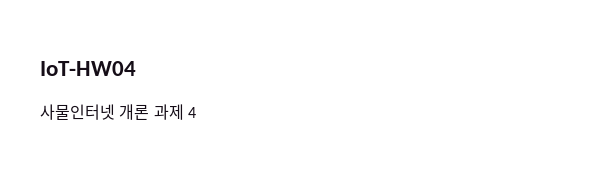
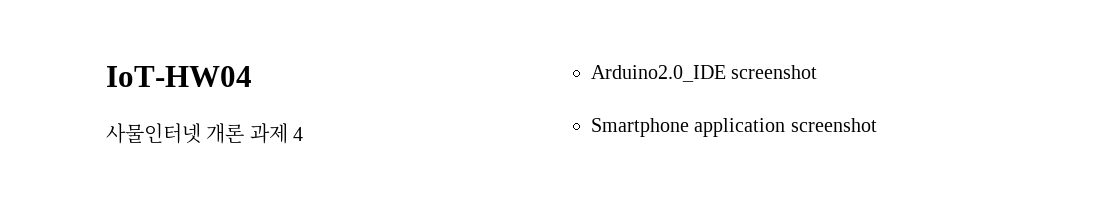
+ Arduino2.0_IDE screenshot
+ Smartphone application screenshot

